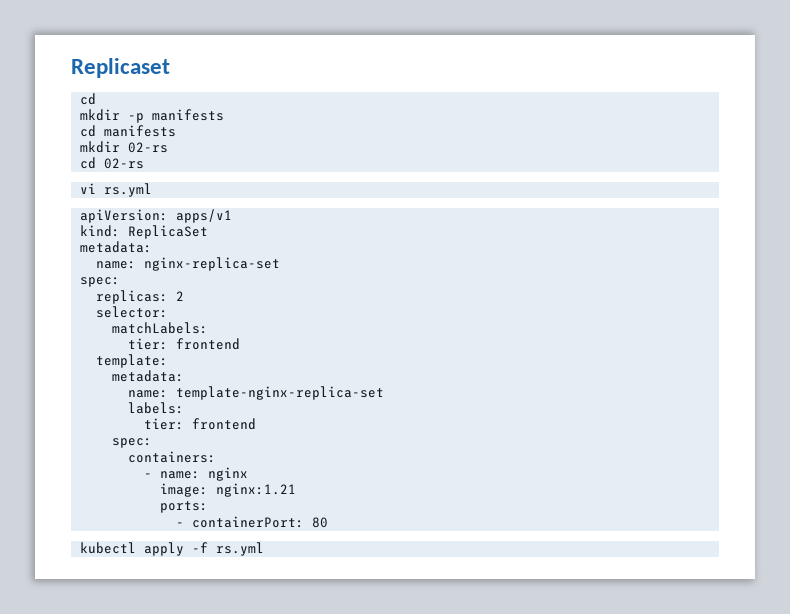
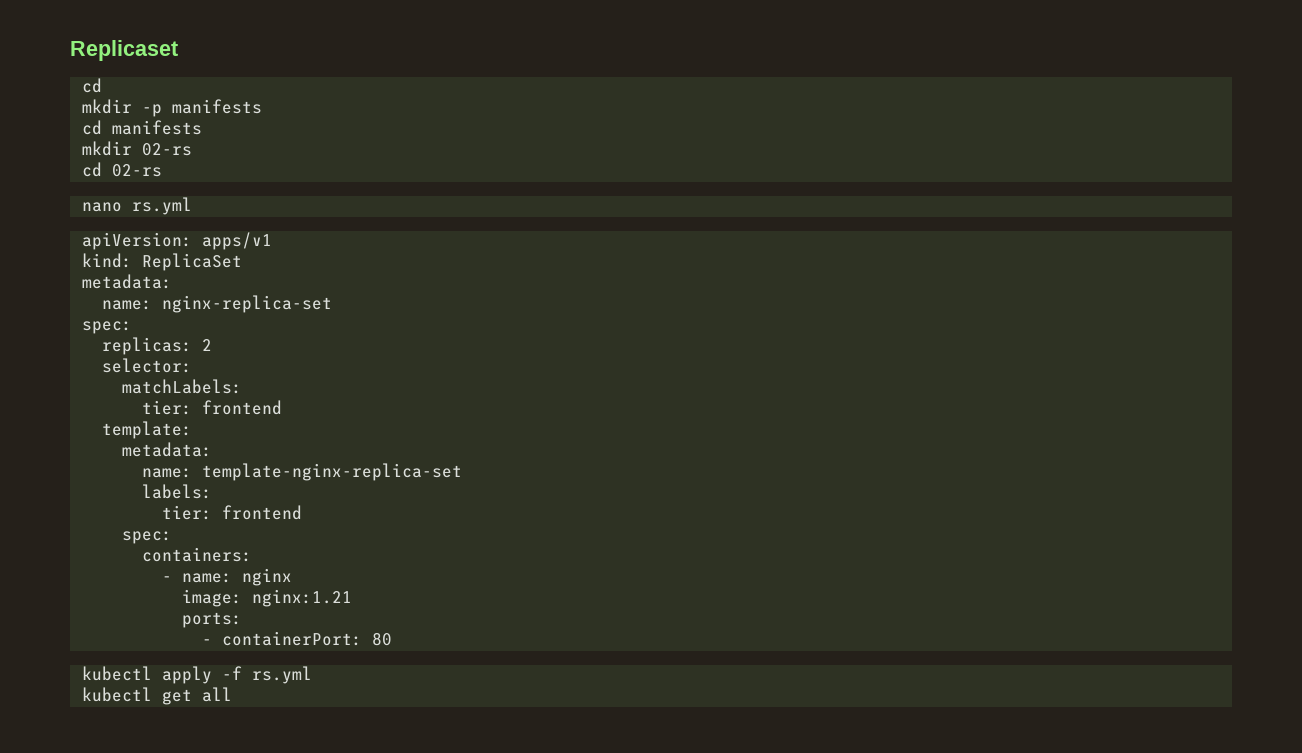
- vi rs.yml
+ nano rs.yml
+ kubectl get all

